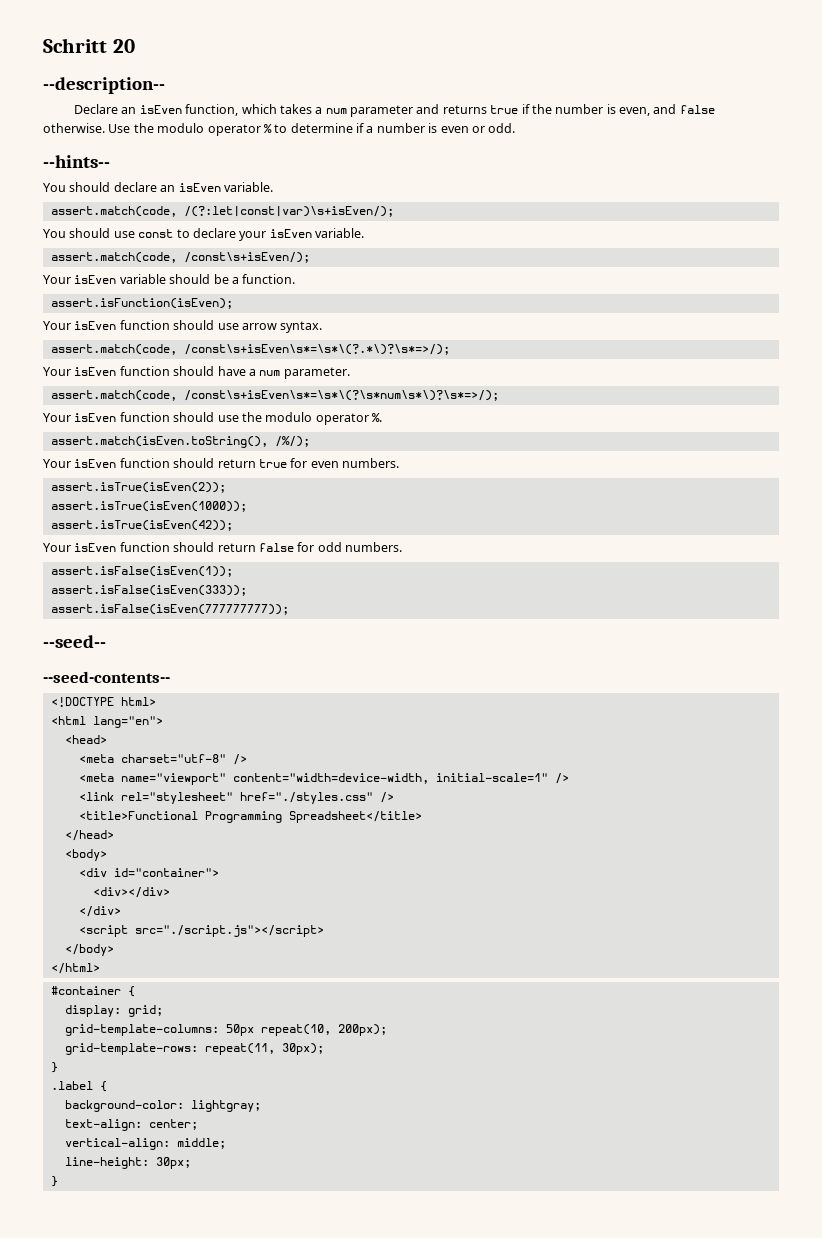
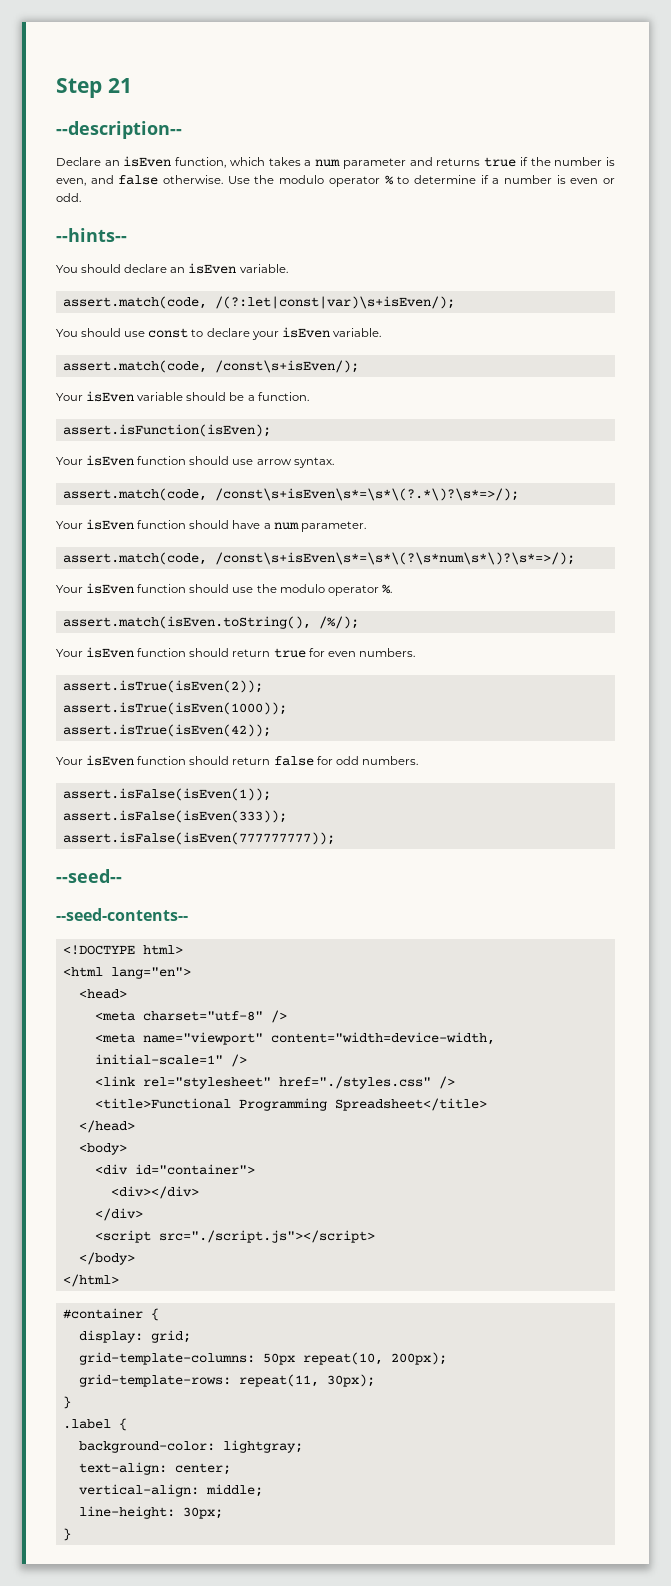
- Schritt 20
+ Step 21

